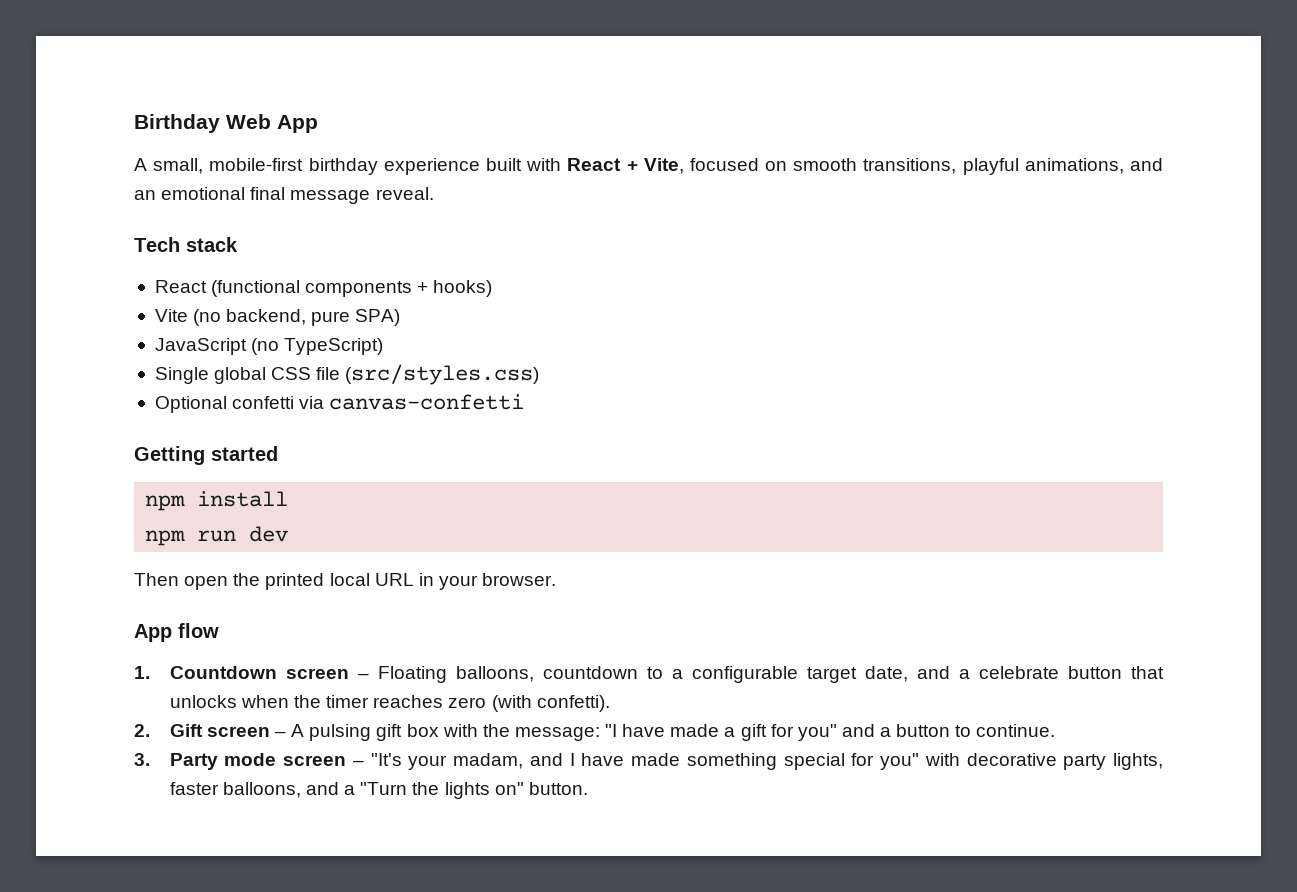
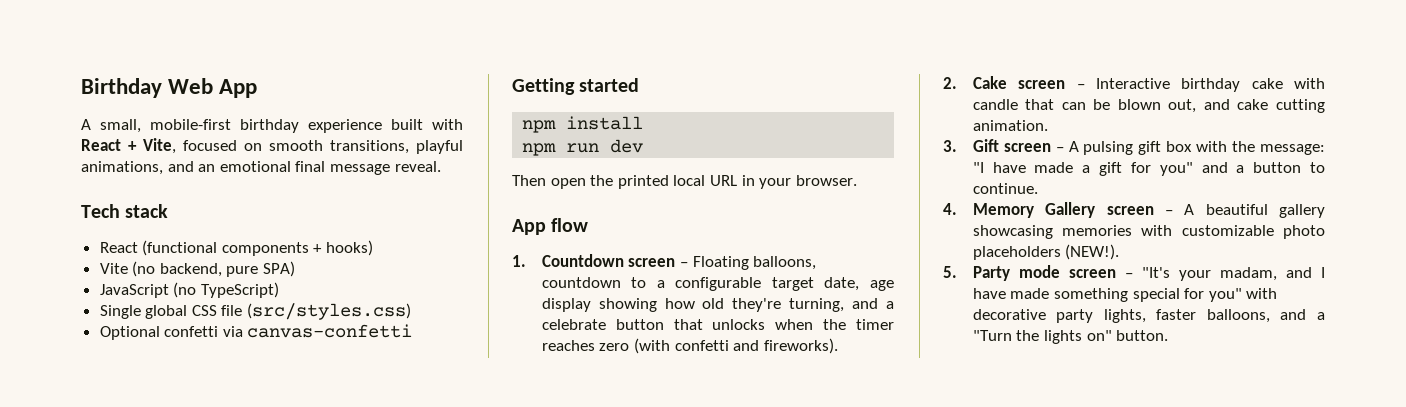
- 1. Countdown screen – Floating balloons, countdown to a configurable target date, and a celebrate button that unlocks when the timer reaches zero (with confetti).
- 2. Gift screen – A pulsing gift box with the message: "I have made a gift for you" and a button to continue.
+ 1. Countdown screen – Floating balloons, countdown to a configurable target date, age display showing how old they're turning, and a celebrate button that unlocks when the timer reaches zero (with confetti and fireworks).
+ 2. Cake screen – Interactive birthday cake with candle that can be blown out, and cake cutting animation.
+ 3. Gift screen – A pulsing gift box with the message: "I have made a gift for you" and a button to continue.
- 3. Party mode screen – "It's your madam, and I have made something special for you" with decorative party lights, faster balloons, and a "Turn the lights on" button.
+ 4. Memory Gallery screen – A beautiful gallery showcasing memories with customizable photo placeholders (NEW!).
+ 5. Party mode screen – "It's your madam, and I have made something special for you" with decorative party lights, faster balloons, and a "Turn the lights on" button.

